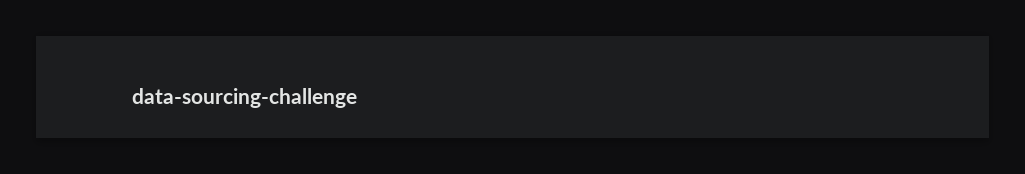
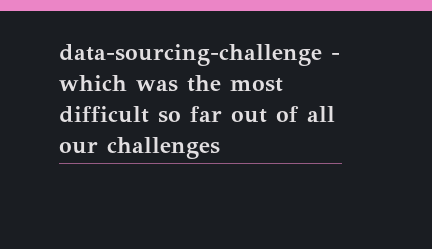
- data-sourcing-challenge
+ data-sourcing-challenge - which was the most difficult so far out of all our challenges

